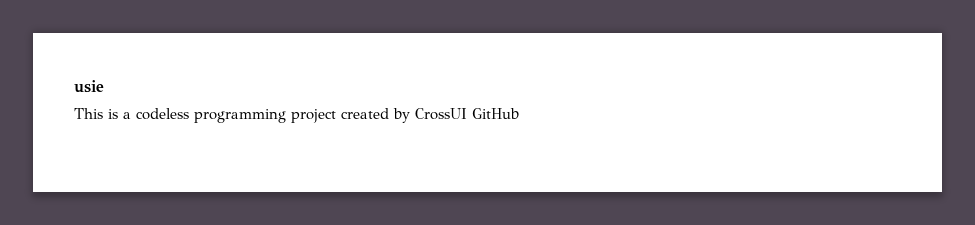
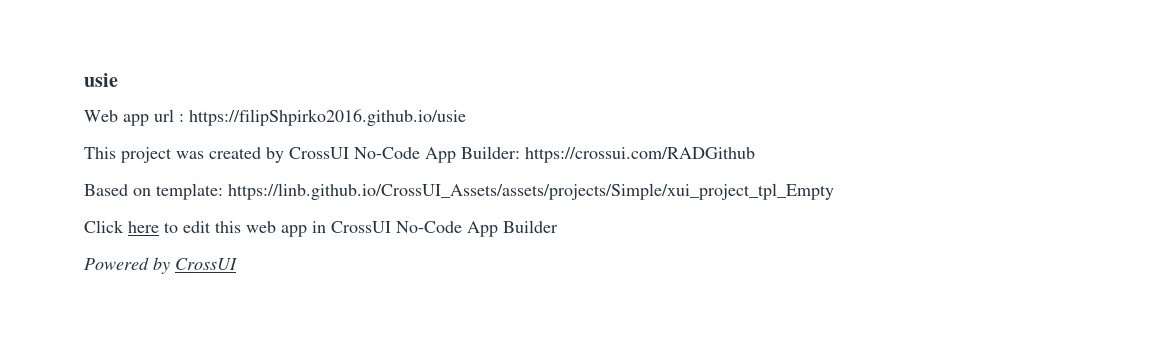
- This is a codeless programming project created by CrossUI GitHub
+ Web app url : https://filipShpirko2016.github.io/usie
+ This project was created by CrossUI No-Code App Builder: https://crossui.com/RADGithub
+ Based on template: https://linb.github.io/CrossUI_Assets/assets/projects/Simple/xui_project_tpl_Empty
+ Click here to edit this web app in CrossUI No-Code App Builder
+ Powered by CrossUI

